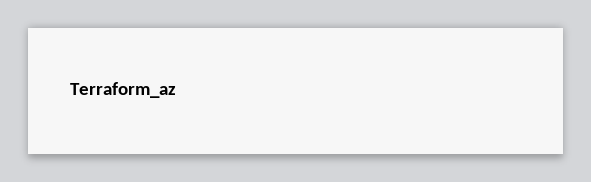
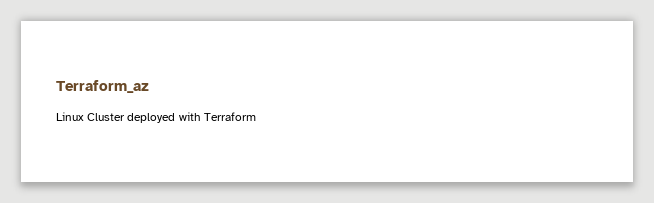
+ Linux Cluster deployed with Terraform

